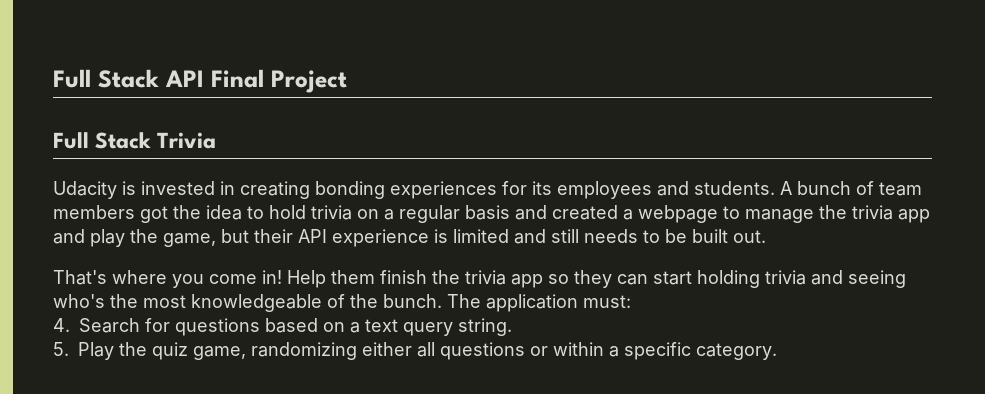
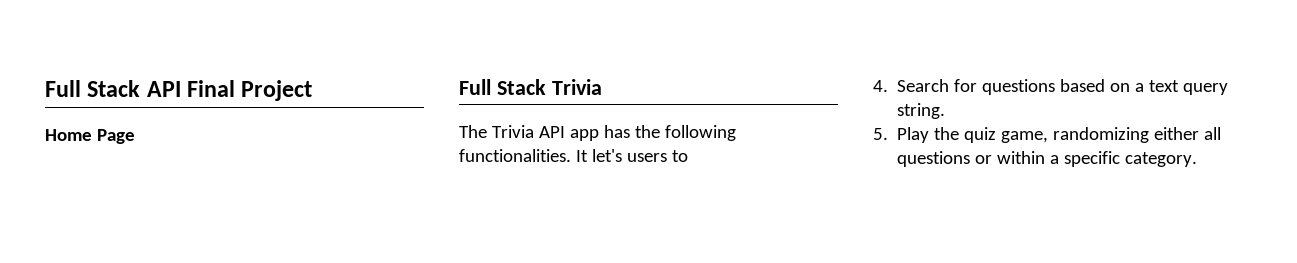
+ Home Page
- Udacity is invested in creating bonding experiences for its employees and students. A bunch of team members got the idea to hold trivia on a regular basis and created a webpage to manage the trivia app and play the game, but their API experience is limited and still needs to be built out.
- That's where you come in! Help them finish the trivia app so they can start holding trivia and seeing who's the most knowledgeable of the bunch. The application must:
+ The Trivia API app has the following functionalities. It let's users to

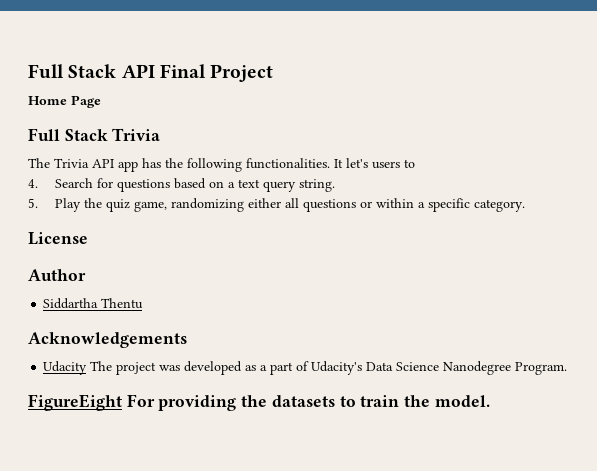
+ License
+ Author
+ Siddartha Thentu
+ Acknowledgements
+ Udacity The project was developed as a part of Udacity's Data Science Nanodegree Program.
+ FigureEight For providing the datasets to train the model.

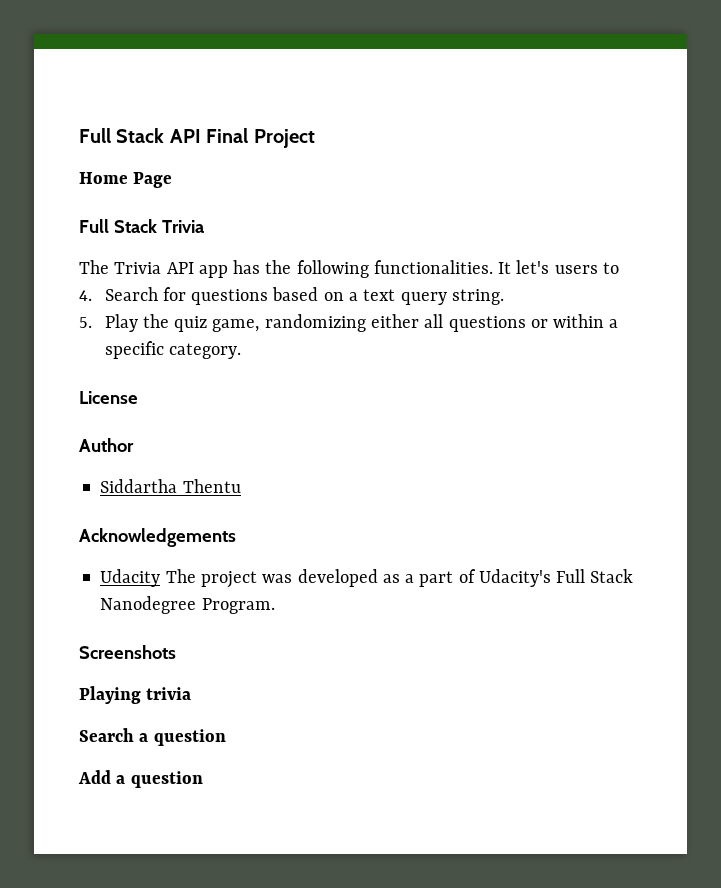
- Udacity The project was developed as a part of Udacity's Data Science Nanodegree Program.
+ Udacity The project was developed as a part of Udacity's Full Stack Nanodegree Program.
- FigureEight For providing the datasets to train the model.
+ Screenshots
+ Playing trivia
+ Search a question
+ Add a question

